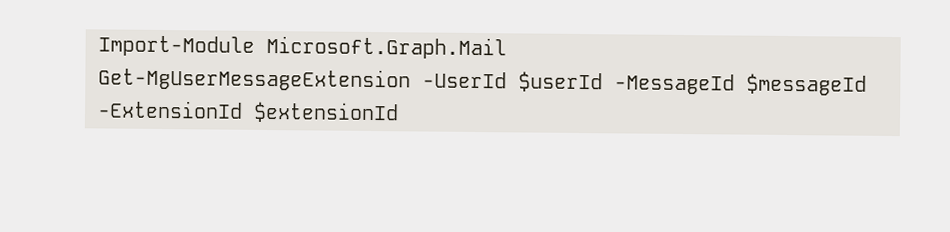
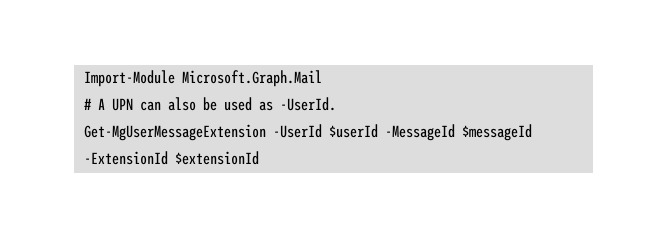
+ # A UPN can also be used as -UserId.

